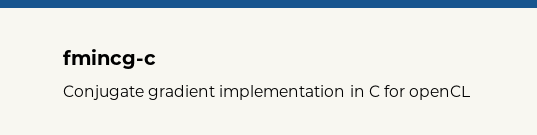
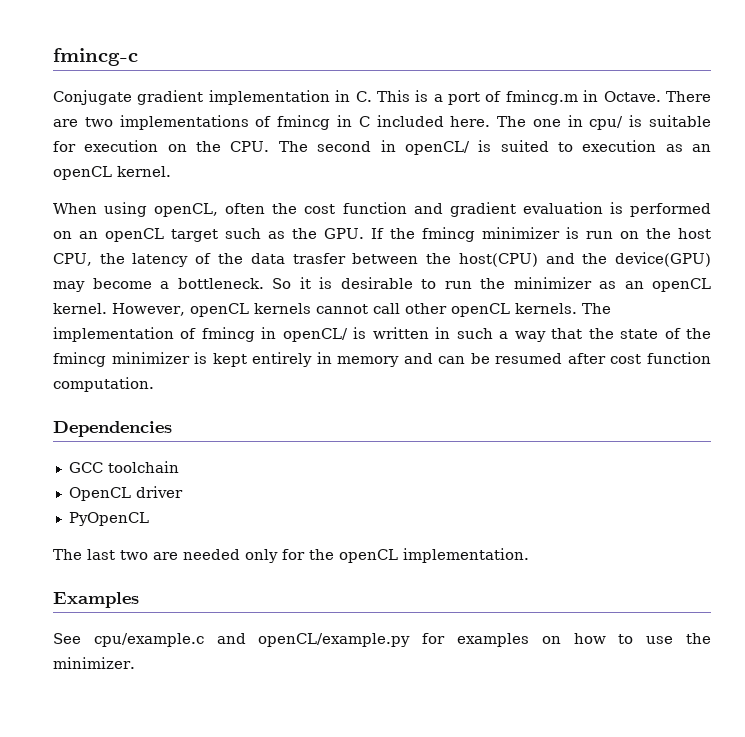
- Conjugate gradient implementation in C for openCL
+ Conjugate gradient implementation in C. This is a port of fmincg.m in Octave. There are two implementations of fmincg in C included here. The one in cpu/ is suitable for execution on the CPU. The second in openCL/ is suited to execution as an openCL kernel.
+ When using openCL, often the cost function and gradient evaluation is performed on an openCL target such as the GPU. If the fmincg minimizer is run on the host CPU, the latency of the data trasfer between the host(CPU) and the device(GPU) may become a bottleneck. So it is desirable to run the minimizer as an openCL kernel. However, openCL kernels cannot call other openCL kernels. The implementation of fmincg in openCL/ is written in such a way that the state of the fmincg minimizer is kept entirely in memory and can be resumed after cost function computation.
+ Dependencies
+ GCC toolchain
+ OpenCL driver
+ PyOpenCL
+ The last two are needed only for the openCL implementation.
+ Examples
+ See cpu/example.c and openCL/example.py for examples on how to use the minimizer.

